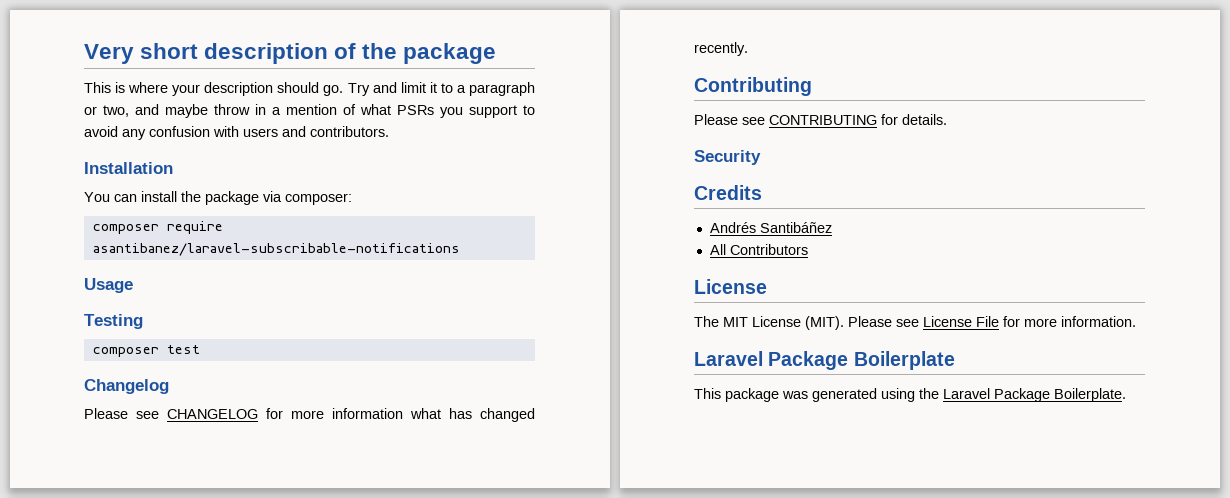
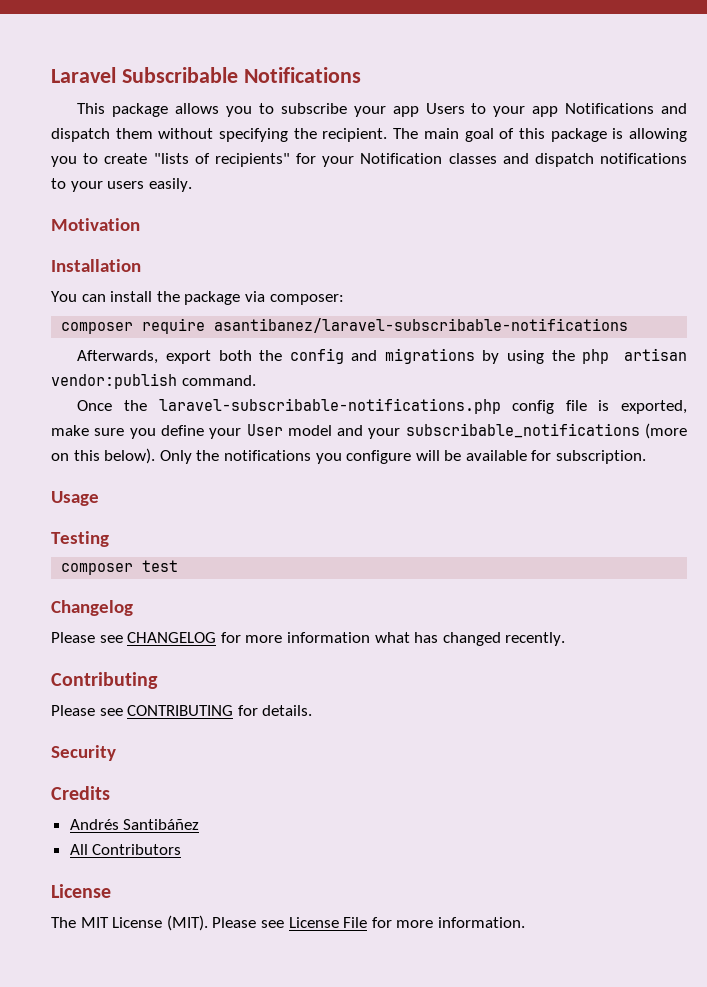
- Very short description of the package
- This is where your description should go. Try and limit it to a paragraph or two, and maybe throw in a mention of what PSRs you support to avoid any confusion with users and contributors.
+ Laravel Subscribable Notifications
+ This package allows you to subscribe your app Users to your app Notifications and dispatch them without specifying the recipient. The main goal of this package is allowing you to create "lists of recipients" for your Notification classes and dispatch notifications to your users easily.
+ Motivation
+ Afterwards, export both the config and migrations by using the php artisan vendor:publish command.
+ Once the laravel-subscribable-notifications.php config file is exported, make sure you define your User model and your subscribable_notifications (more on this below). Only the notifications you configure will be available for subscription.
- Laravel Package Boilerplate
- This package was generated using the Laravel Package Boilerplate.

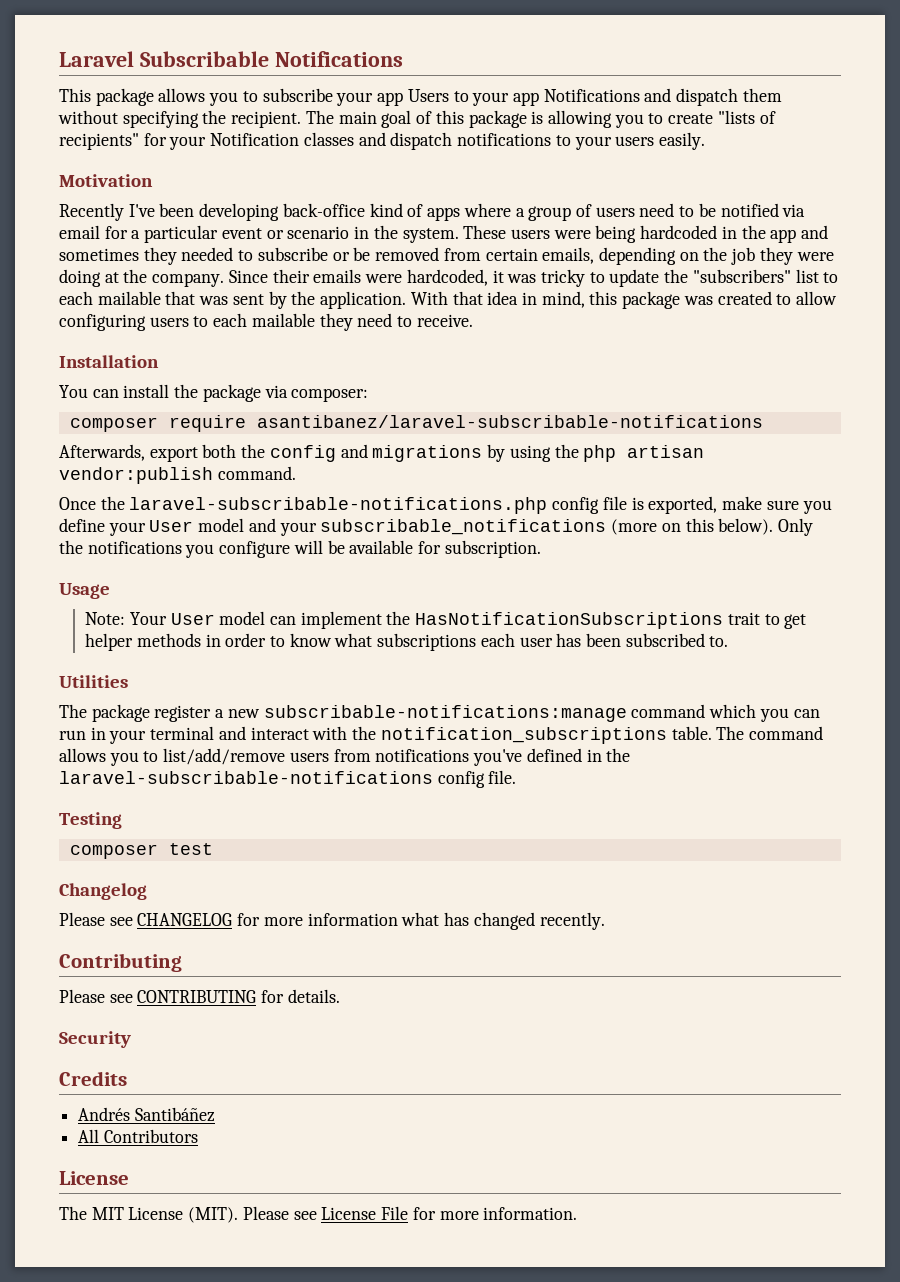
+ Recently I've been developing back-office kind of apps where a group of users need to be notified via email for a particular event or scenario in the system. These users were being hardcoded in the app and sometimes they needed to subscribe or be removed from certain emails, depending on the job they were doing at the company. Since their emails were hardcoded, it was tricky to update the "subscribers" list to each mailable that was sent by the application. With that idea in mind, this package was created to allow configuring users to each mailable they need to receive.
+ Note: Your User model can implement the HasNotificationSubscriptions trait to get helper methods in order to know what subscriptions each user has been subscribed to.
+ Utilities
+ The package register a new subscribable-notifications:manage command which you can run in your terminal and interact with the notification_subscriptions table. The command allows you to list/add/remove users from notifications you've defined in the laravel-subscribable-notifications config file.

